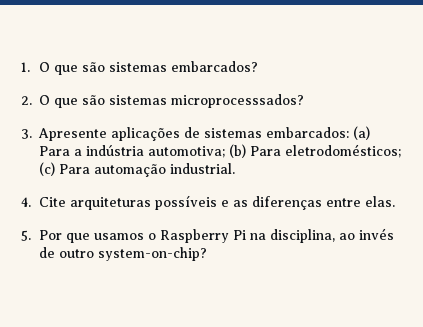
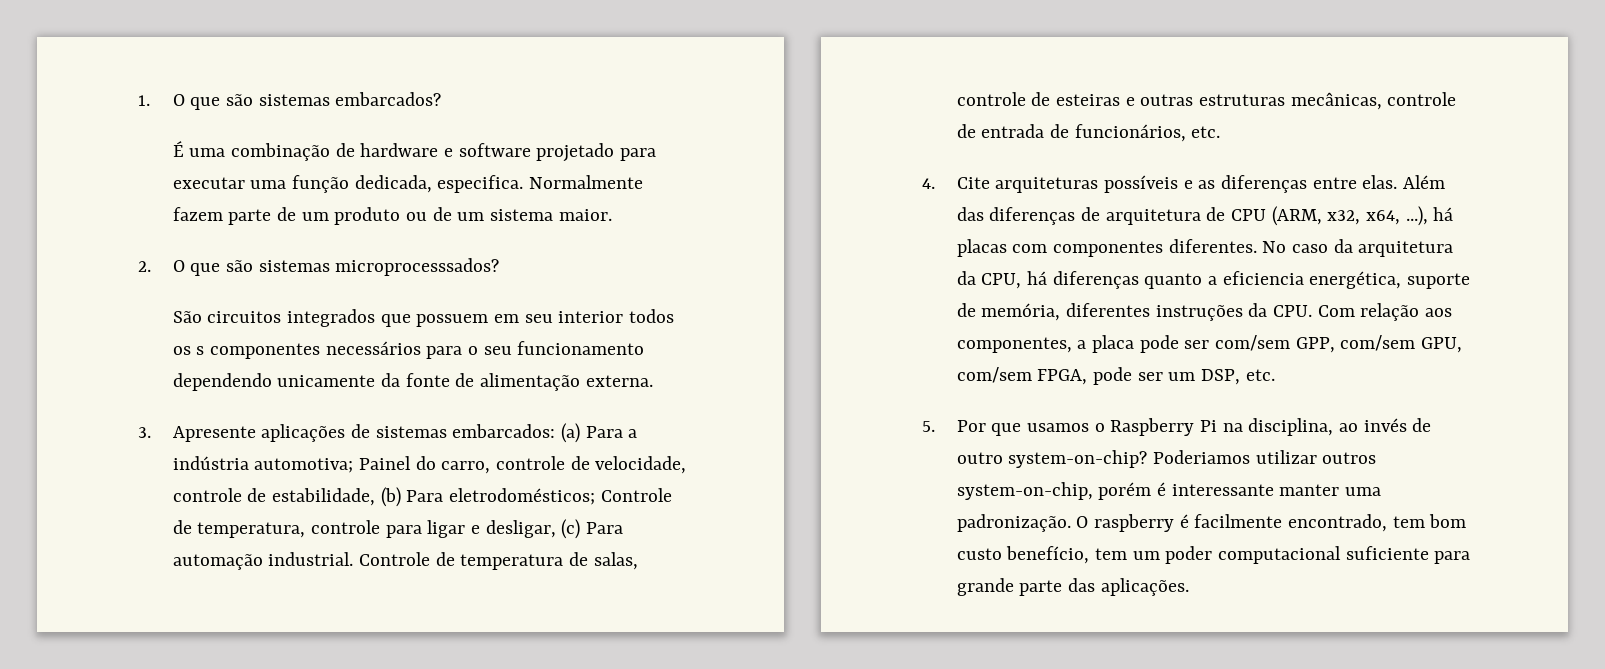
+ É uma combinação de hardware e software projetado para executar uma função dedicada, especifica. Normalmente fazem parte de um produto ou de um sistema maior.
+ São circuitos integrados que possuem em seu interior todos os s componentes necessários para o seu funcionamento dependendo unicamente da fonte de alimentação externa.
- 3. Apresente aplicações de sistemas embarcados: (a) Para a indústria automotiva; (b) Para eletrodomésticos; (c) Para automação industrial.
+ 3. Apresente aplicações de sistemas embarcados: (a) Para a indústria automotiva; Painel do carro, controle de velocidade, controle de estabilidade, (b) Para eletrodomésticos; Controle de temperatura, controle para ligar e desligar, (c) Para automação industrial. Controle de temperatura de salas, controle de esteiras e outras estruturas mecânicas, controle de entrada de funcionários, etc.
+ Além das diferenças de arquitetura de CPU (ARM, x32, x64, ...), há placas com componentes diferentes. No caso da arquitetura da CPU, há diferenças quanto a eficiencia energética, suporte de memória, diferentes instruções da CPU. Com relação aos componentes, a placa pode ser com/sem GPP, com/sem GPU, com/sem FPGA, pode ser um DSP, etc.
+ Poderiamos utilizar outros system-on-chip, porém é interessante manter uma padronização. O raspberry é facilmente encontrado, tem bom custo benefício, tem um poder computacional suficiente para grande parte das aplicações.

